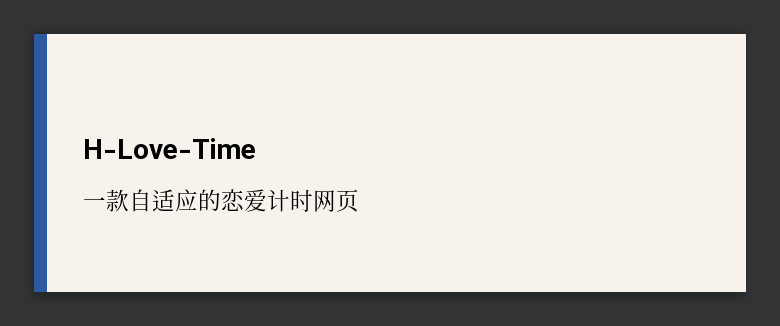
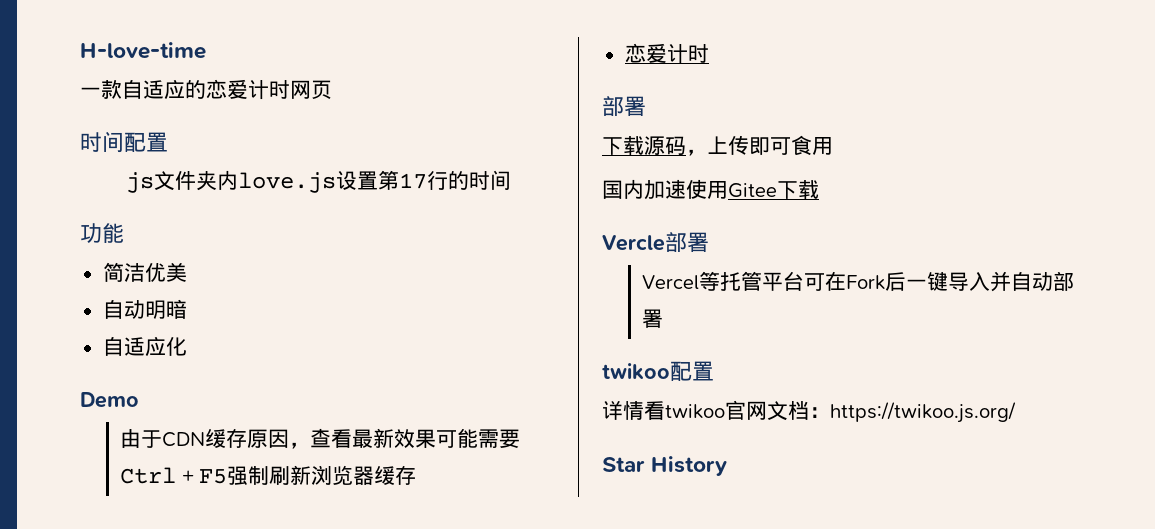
- H-Love-Time
+ H-love-time
+ 时间配置
+ js文件夹内love.js设置第17行的时间
+ 功能
+ 简洁优美
+ 自动明暗
+ 自适应化
+ Demo
+ 由于CDN缓存原因，查看最新效果可能需要Ctrl + F5强制刷新浏览器缓存
+ 恋爱计时
+ 部署
+ 下载源码，上传即可食用
+ 国内加速使用Gitee下载
+ Vercle部署
+ Vercel等托管平台可在Fork后一键导入并自动部署
+ twikoo配置
+ 详情看twikoo官网文档：https://twikoo.js.org/
+ Star History

